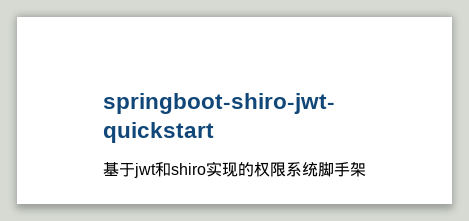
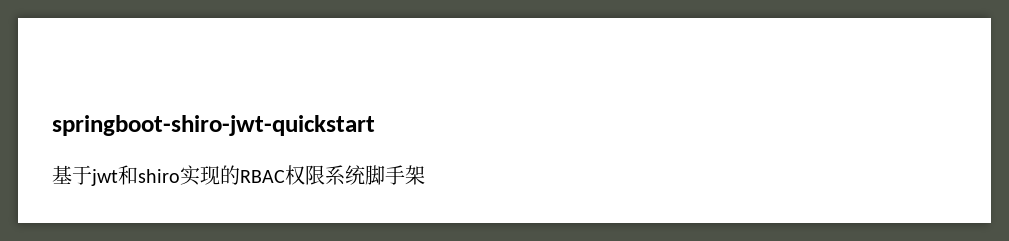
- 基于jwt和shiro实现的权限系统脚手架
+ 基于jwt和shiro实现的RBAC权限系统脚手架

